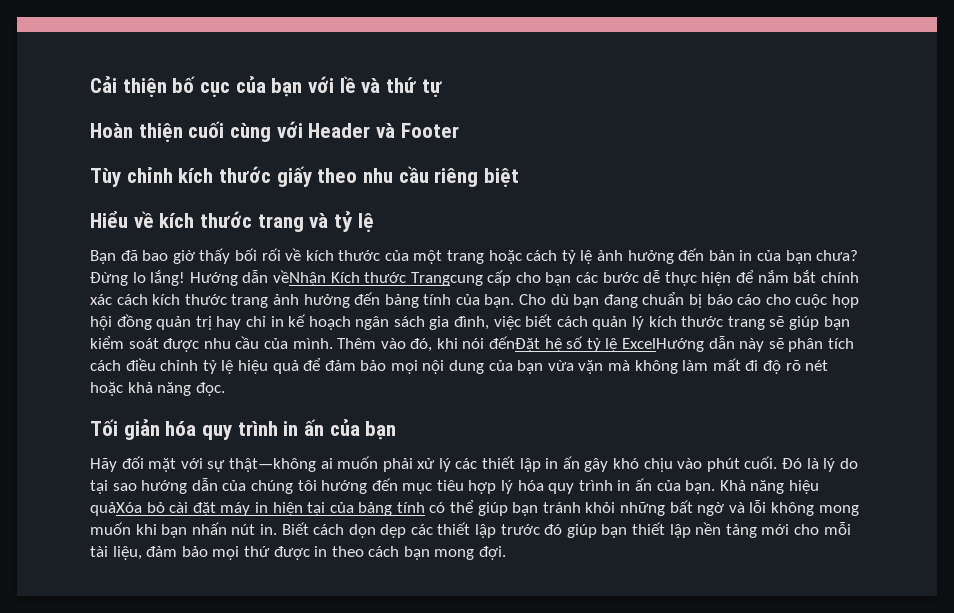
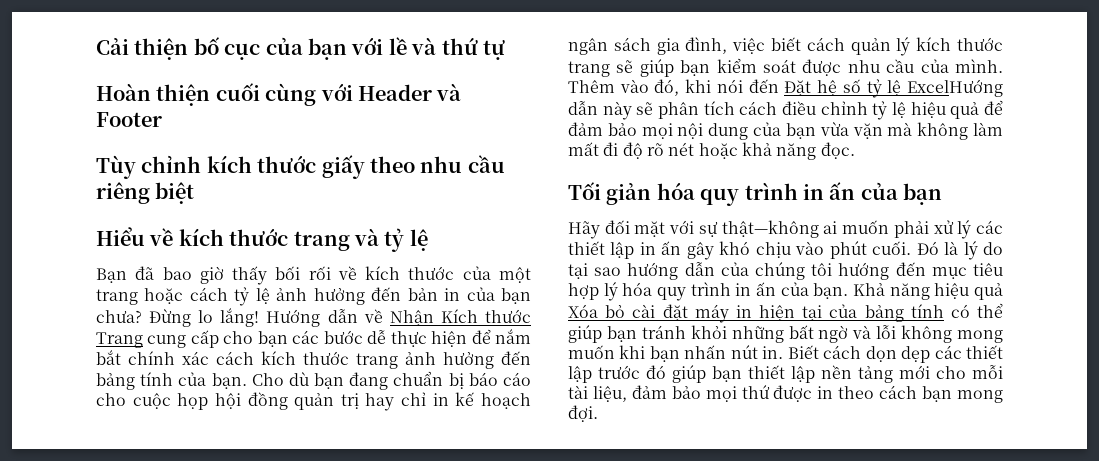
- Hướng dẫn vềNhận Kích thước Trangcung cấp cho bạn các bước dễ thực hiện để nắm bắt chính xác cách kích thước trang ảnh hưởng đến bảng tính của bạn.
+ Hướng dẫn về Nhận Kích thước Trang cung cấp cho bạn các bước dễ thực hiện để nắm bắt chính xác cách kích thước trang ảnh hưởng đến bảng tính của bạn.
- Thêm vào đó, khi nói đếnĐặt hệ số tỷ lệ ExcelHướng dẫn này sẽ phân tích cách điều chỉnh tỷ lệ hiệu quả để đảm bảo mọi nội dung của bạn vừa vặn mà không làm mất đi độ rõ nét hoặc khả năng đọc.
+ Thêm vào đó, khi nói đến Đặt hệ số tỷ lệ ExcelHướng dẫn này sẽ phân tích cách điều chỉnh tỷ lệ hiệu quả để đảm bảo mọi nội dung của bạn vừa vặn mà không làm mất đi độ rõ nét hoặc khả năng đọc.
- Khả năng hiệu quảXóa bỏ cài đặt máy in hiện tại của bảng tính có thể giúp bạn tránh khỏi những bất ngờ và lỗi không mong muốn khi bạn nhấn nút in.
+ Khả năng hiệu quả Xóa bỏ cài đặt máy in hiện tại của bảng tính có thể giúp bạn tránh khỏi những bất ngờ và lỗi không mong muốn khi bạn nhấn nút in.

